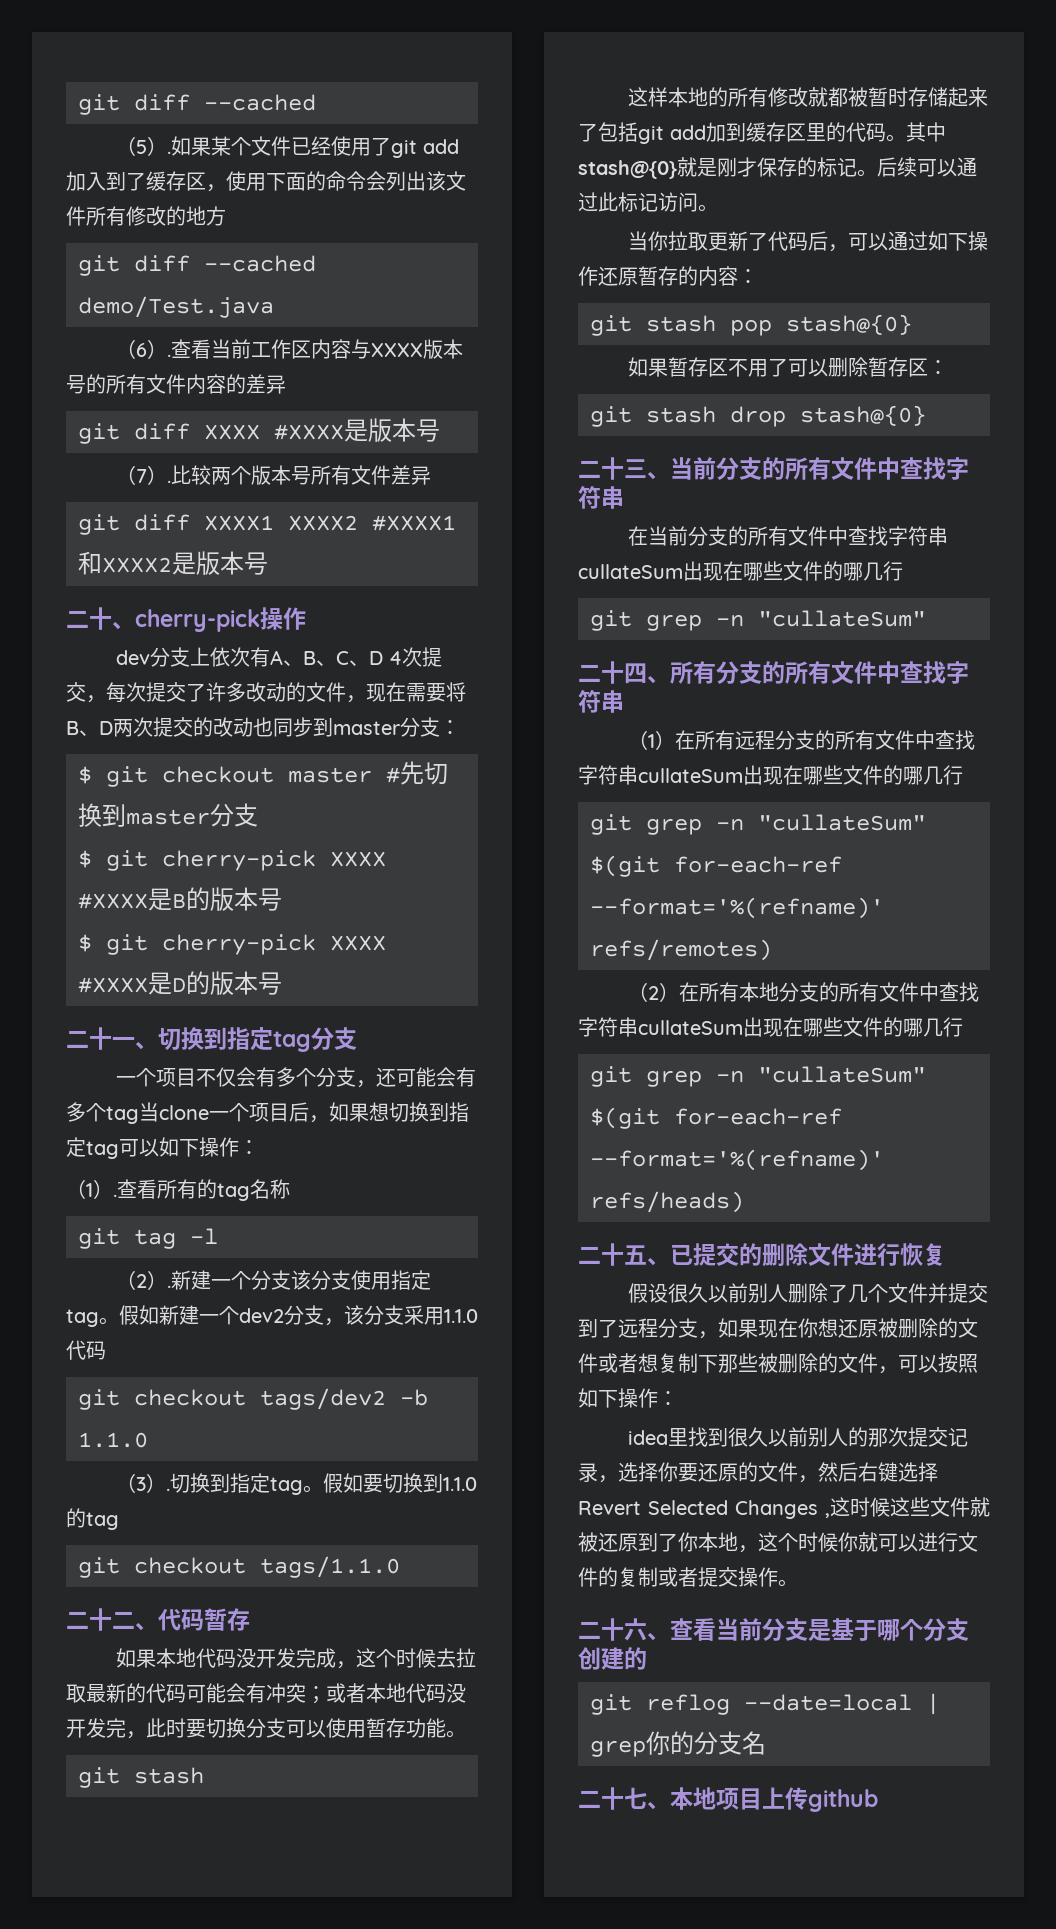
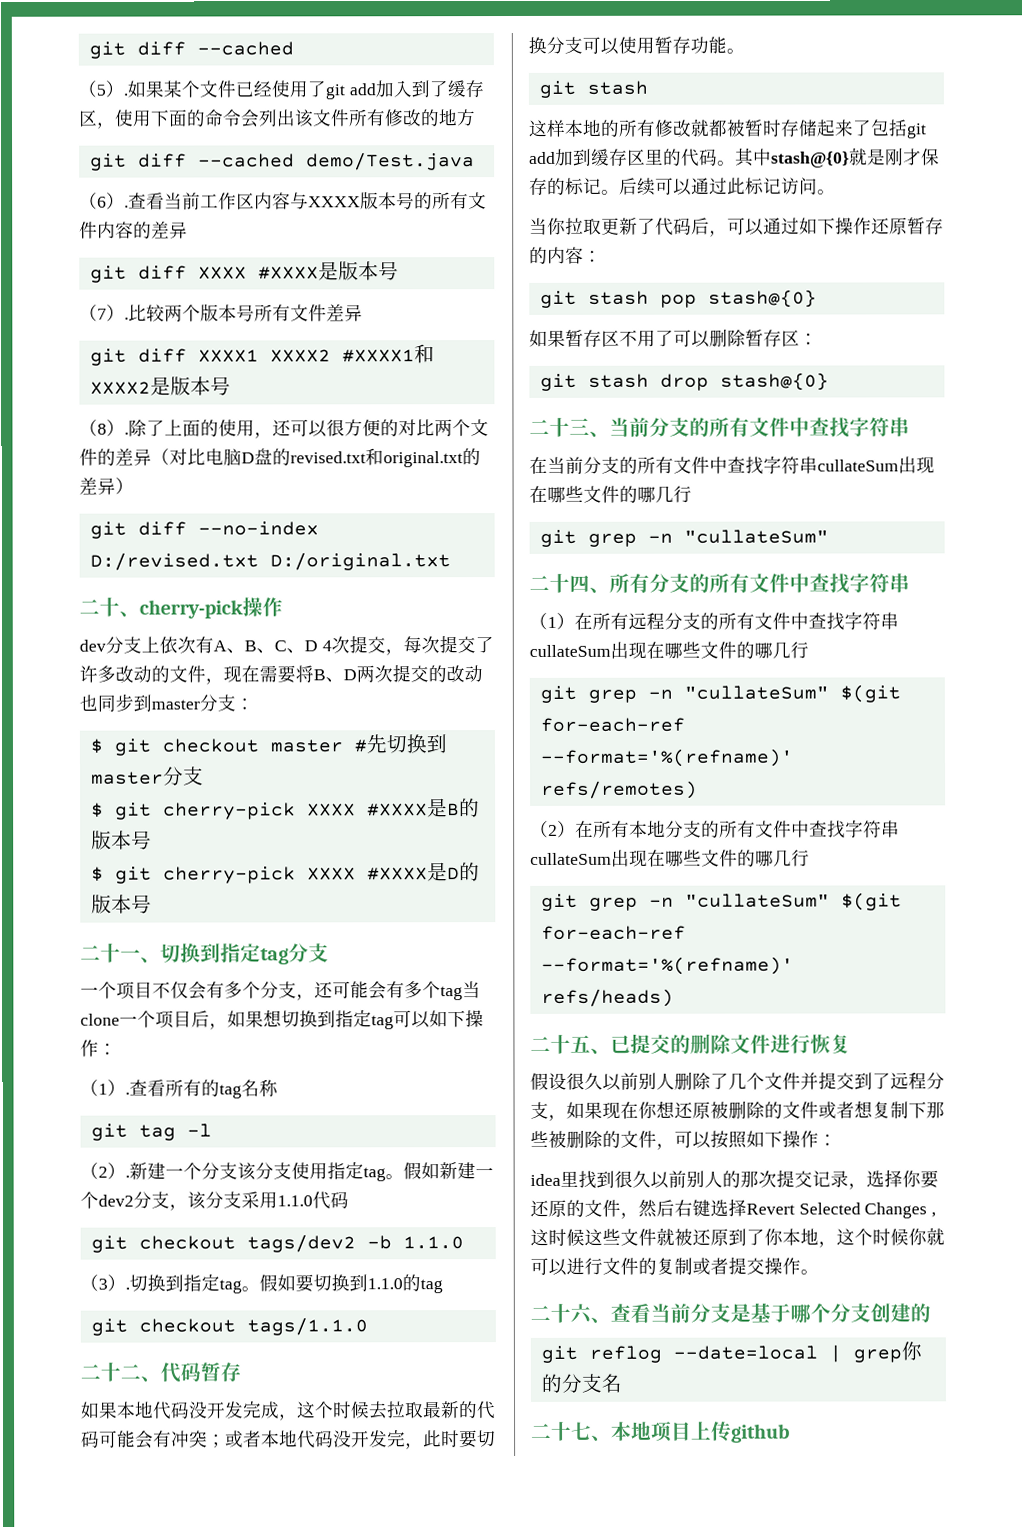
+ （8）.除了上面的使用，还可以很方便的对比两个文件的差异（对比电脑D盘的revised.txt和original.txt的差异）
+ git diff --no-index D:/revised.txt D:/original.txt

